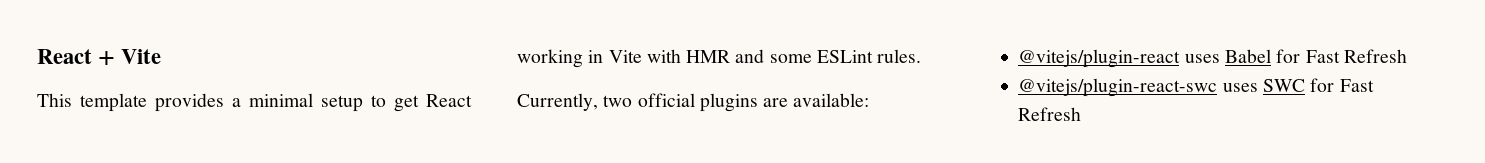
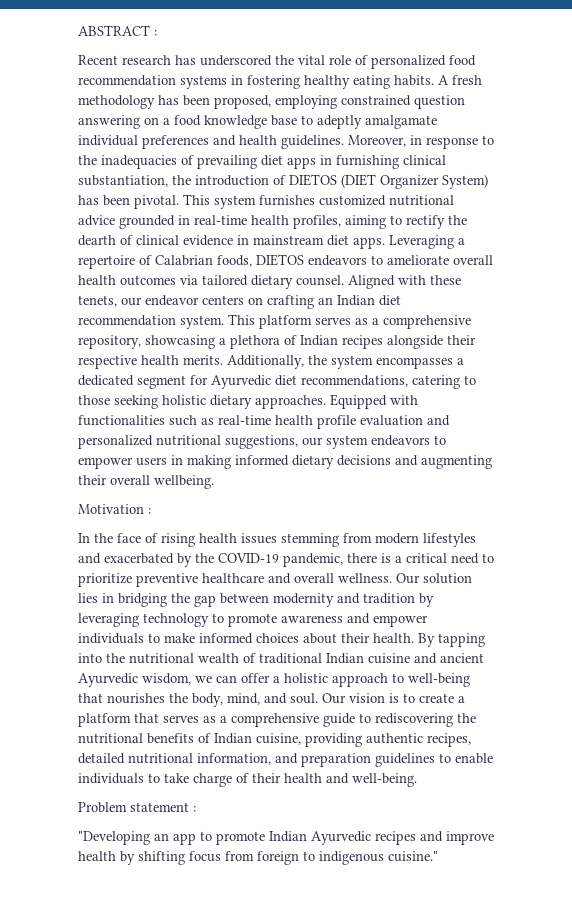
- React + Vite
- This template provides a minimal setup to get React working in Vite with HMR and some ESLint rules.
- Currently, two official plugins are available:
- @vitejs/plugin-react uses Babel for Fast Refresh
- @vitejs/plugin-react-swc uses SWC for Fast Refresh
+ ABSTRACT :
+ Recent research has underscored the vital role of personalized food recommendation systems in fostering healthy eating habits. A fresh methodology has been proposed, employing constrained question answering on a food knowledge base to adeptly amalgamate individual preferences and health guidelines. Moreover, in response to the inadequacies of prevailing diet apps in furnishing clinical substantiation, the introduction of DIETOS (DIET Organizer System) has been pivotal. This system furnishes customized nutritional advice grounded in real-time health profiles, aiming to rectify the dearth of clinical evidence in mainstream diet apps. Leveraging a repertoire of Calabrian foods, DIETOS endeavors to ameliorate overall health outcomes via tailored dietary counsel. Aligned with these tenets, our endeavor centers on crafting an Indian diet recommendation system. This platform serves as a comprehensive repository, showcasing a plethora of Indian recipes alongside their respective health merits. Additionally, the system encompasses a dedicated segment for Ayurvedic diet recommendations, catering to those seeking holistic dietary approaches. Equipped with functionalities such as real-time health profile evaluation and personalized nutritional suggestions, our system endeavors to empower users in making informed dietary decisions and augmenting their overall wellbeing.
+ Motivation :
+ In the face of rising health issues stemming from modern lifestyles and exacerbated by the COVID-19 pandemic, there is a critical need to prioritize preventive healthcare and overall wellness. Our solution lies in bridging the gap between modernity and tradition by leveraging technology to promote awareness and empower individuals to make informed choices about their health. By tapping into the nutritional wealth of traditional Indian cuisine and ancient Ayurvedic wisdom, we can offer a holistic approach to well-being that nourishes the body, mind, and soul. Our vision is to create a platform that serves as a comprehensive guide to rediscovering the nutritional benefits of Indian cuisine, providing authentic recipes, detailed nutritional information, and preparation guidelines to enable individuals to take charge of their health and well-being.
+ Problem statement :
+ "Developing an app to promote Indian Ayurvedic recipes and improve health by shifting focus from foreign to indigenous cuisine."

